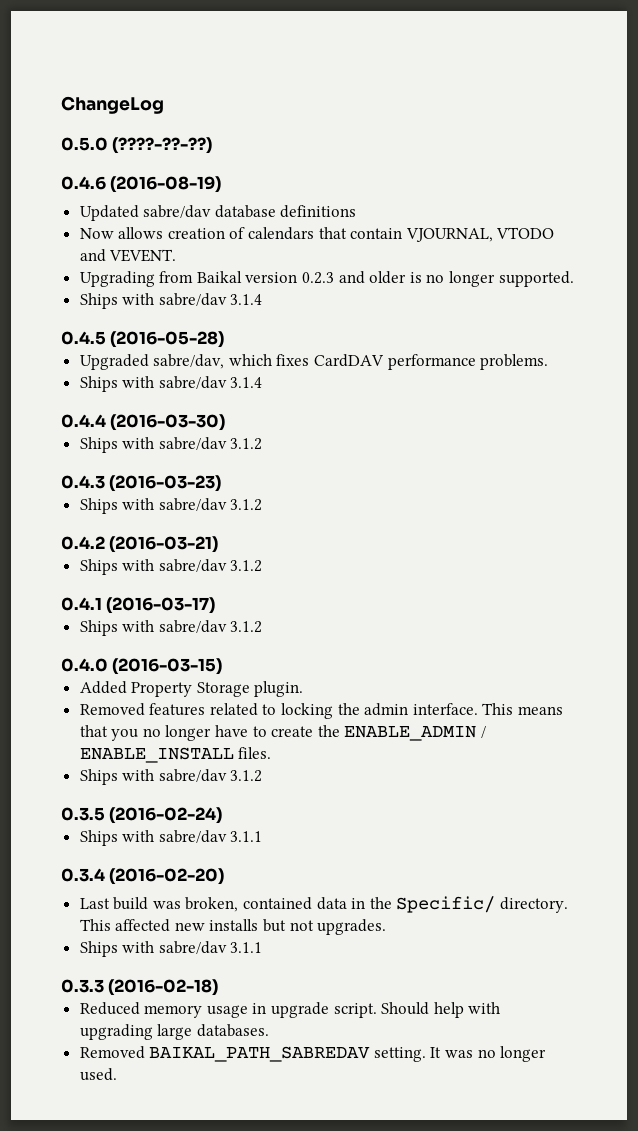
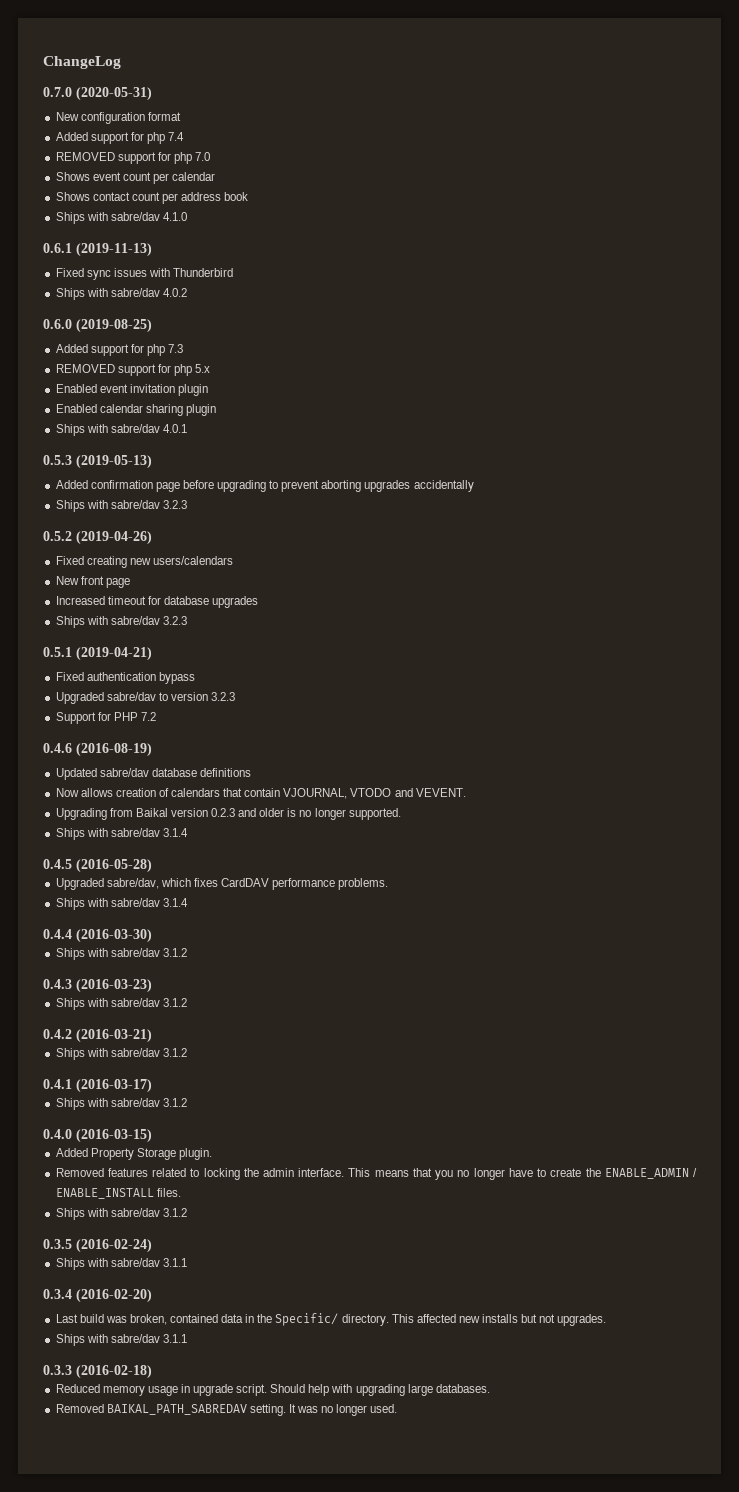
- 0.5.0 (????-??-??)
+ 0.7.0 (2020-05-31)
+ New configuration format
+ Added support for php 7.4
+ REMOVED support for php 7.0
+ Shows event count per calendar
+ Shows contact count per address book
+ Ships with sabre/dav 4.1.0
+ 0.6.1 (2019-11-13)
+ Fixed sync issues with Thunderbird
+ Ships with sabre/dav 4.0.2
+ 0.6.0 (2019-08-25)
+ Added support for php 7.3
+ REMOVED support for php 5.x
+ Enabled event invitation plugin
+ Enabled calendar sharing plugin
+ Ships with sabre/dav 4.0.1
+ 0.5.3 (2019-05-13)
+ Added confirmation page before upgrading to prevent aborting upgrades accidentally
+ Ships with sabre/dav 3.2.3
+ 0.5.2 (2019-04-26)
+ Fixed creating new users/calendars
+ New front page
+ Increased timeout for database upgrades
+ Ships with sabre/dav 3.2.3
+ 0.5.1 (2019-04-21)
+ Fixed authentication bypass
+ Upgraded sabre/dav to version 3.2.3
+ Support for PHP 7.2

